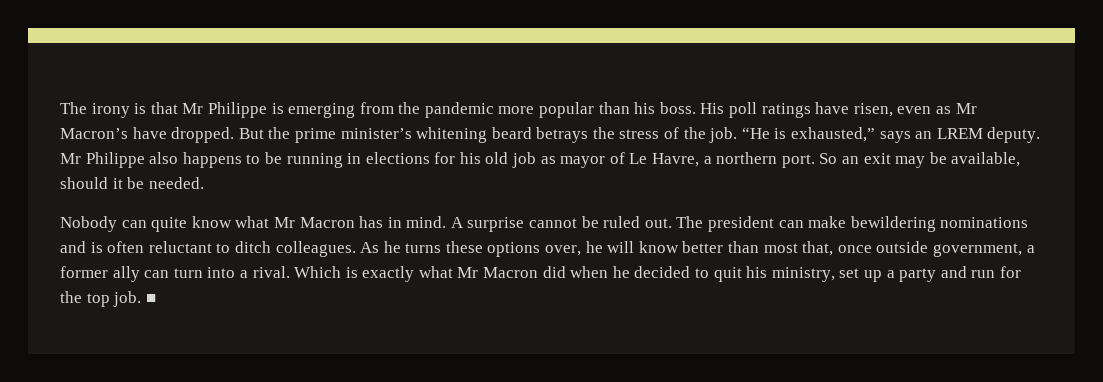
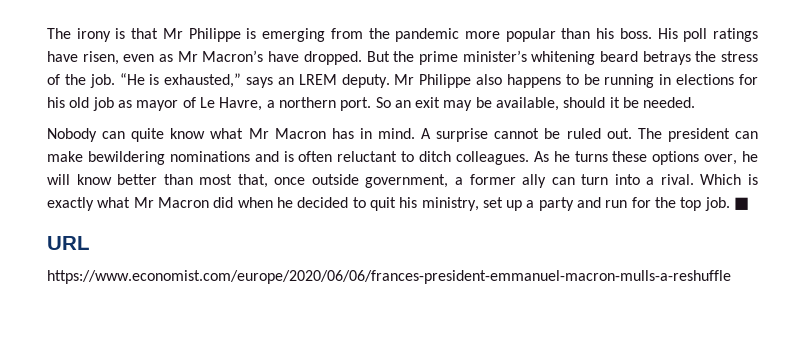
+ URL
+ https://www.economist.com/europe/2020/06/06/frances-president-emmanuel-macron-mulls-a-reshuffle

